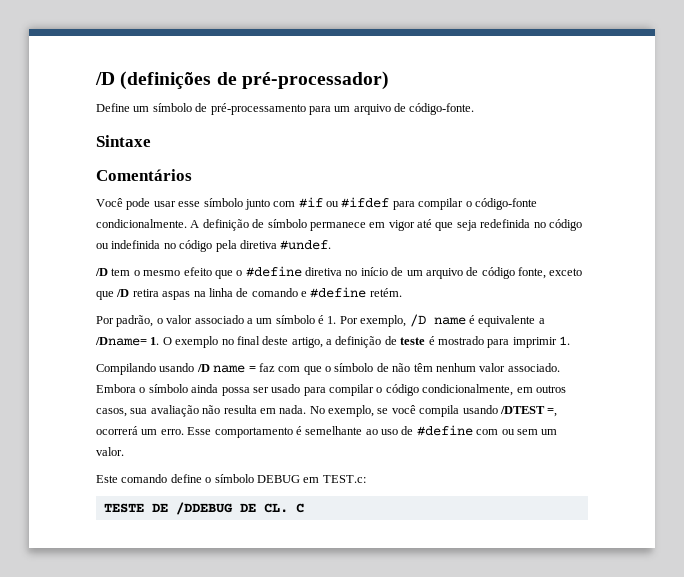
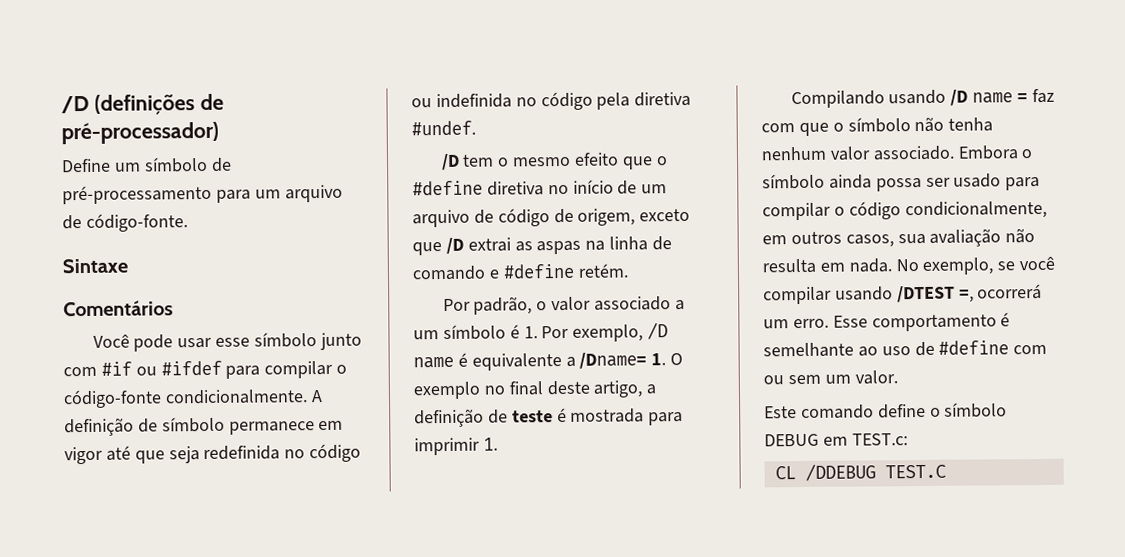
- /D tem o mesmo efeito que o #define diretiva no início de um arquivo de código fonte, exceto que /D retira aspas na linha de comando e #define retém.
+ /D tem o mesmo efeito que o #define diretiva no início de um arquivo de código de origem, exceto que /D extrai as aspas na linha de comando e #define retém.
- Por padrão, o valor associado a um símbolo é 1. Por exemplo, /D name é equivalente a /Dname= 1. O exemplo no final deste artigo, a definição de teste é mostrado para imprimir 1.
+ Por padrão, o valor associado a um símbolo é 1. Por exemplo, /D name é equivalente a /Dname= 1. O exemplo no final deste artigo, a definição de teste é mostrada para imprimir 1.
- Compilando usando /D name = faz com que o símbolo de não têm nenhum valor associado.
+ Compilando usando /D name = faz com que o símbolo não tenha nenhum valor associado.
- No exemplo, se você compila usando /DTEST =, ocorrerá um erro.
+ No exemplo, se você compilar usando /DTEST =, ocorrerá um erro.
- TESTE DE /DDEBUG DE CL. C
+ CL /DDEBUG TEST.C

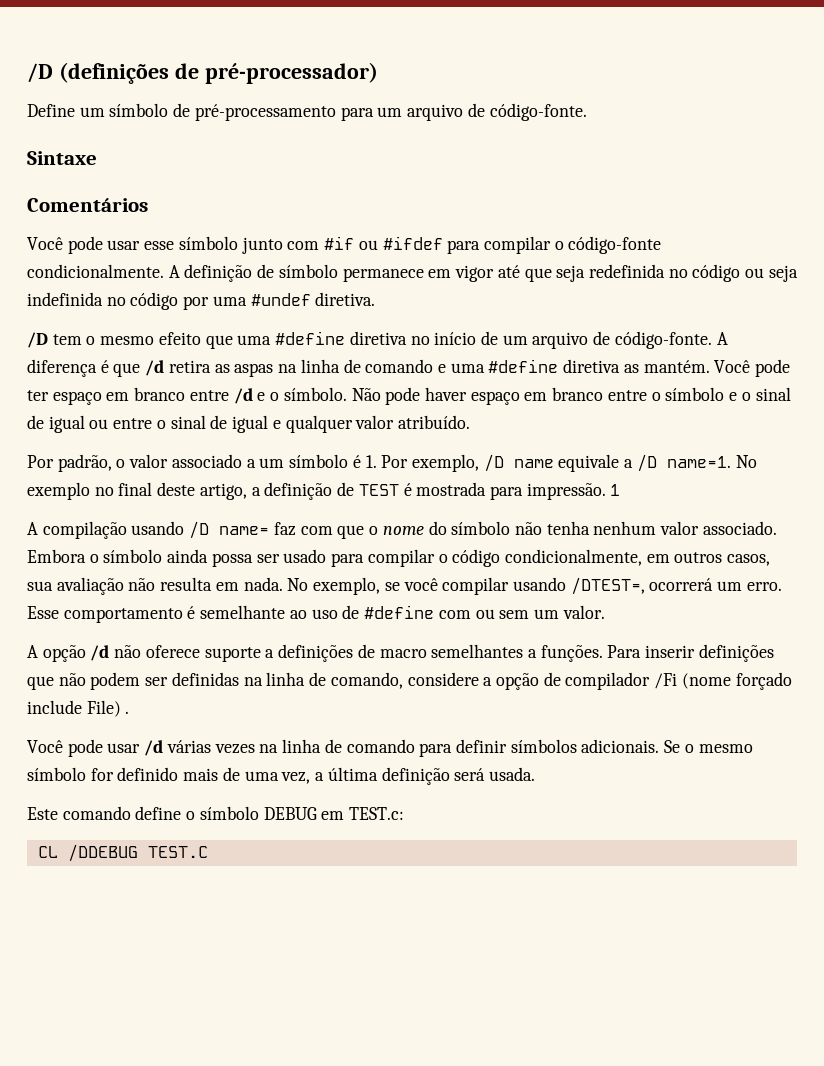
- A definição de símbolo permanece em vigor até que seja redefinida no código ou indefinida no código pela diretiva #undef.
+ A definição de símbolo permanece em vigor até que seja redefinida no código ou seja indefinida no código por uma #undef diretiva.
- /D tem o mesmo efeito que o #define diretiva no início de um arquivo de código de origem, exceto que /D extrai as aspas na linha de comando e #define retém.
+ /D tem o mesmo efeito que uma #define diretiva no início de um arquivo de código-fonte. A diferença é que /d retira as aspas na linha de comando e uma #define diretiva as mantém. Você pode ter espaço em branco entre /d e o símbolo. Não pode haver espaço em branco entre o símbolo e o sinal de igual ou entre o sinal de igual e qualquer valor atribuído.
- Por padrão, o valor associado a um símbolo é 1. Por exemplo, /D name é equivalente a /Dname= 1. O exemplo no final deste artigo, a definição de teste é mostrada para imprimir 1.
- Compilando usando /D name = faz com que o símbolo não tenha nenhum valor associado.
+ Por padrão, o valor associado a um símbolo é 1. Por exemplo, /D name equivale a /D name=1. No exemplo no final deste artigo, a definição de TEST é mostrada para impressão. 1
+ A compilação usando /D name= faz com que o nome do símbolo não tenha nenhum valor associado.
- No exemplo, se você compilar usando /DTEST =, ocorrerá um erro.
+ No exemplo, se você compilar usando /DTEST=, ocorrerá um erro.
+ A opção /d não oferece suporte a definições de macro semelhantes a funções. Para inserir definições que não podem ser definidas na linha de comando, considere a opção de compilador /Fi (nome forçado include File) .
+ Você pode usar /d várias vezes na linha de comando para definir símbolos adicionais. Se o mesmo símbolo for definido mais de uma vez, a última definição será usada.

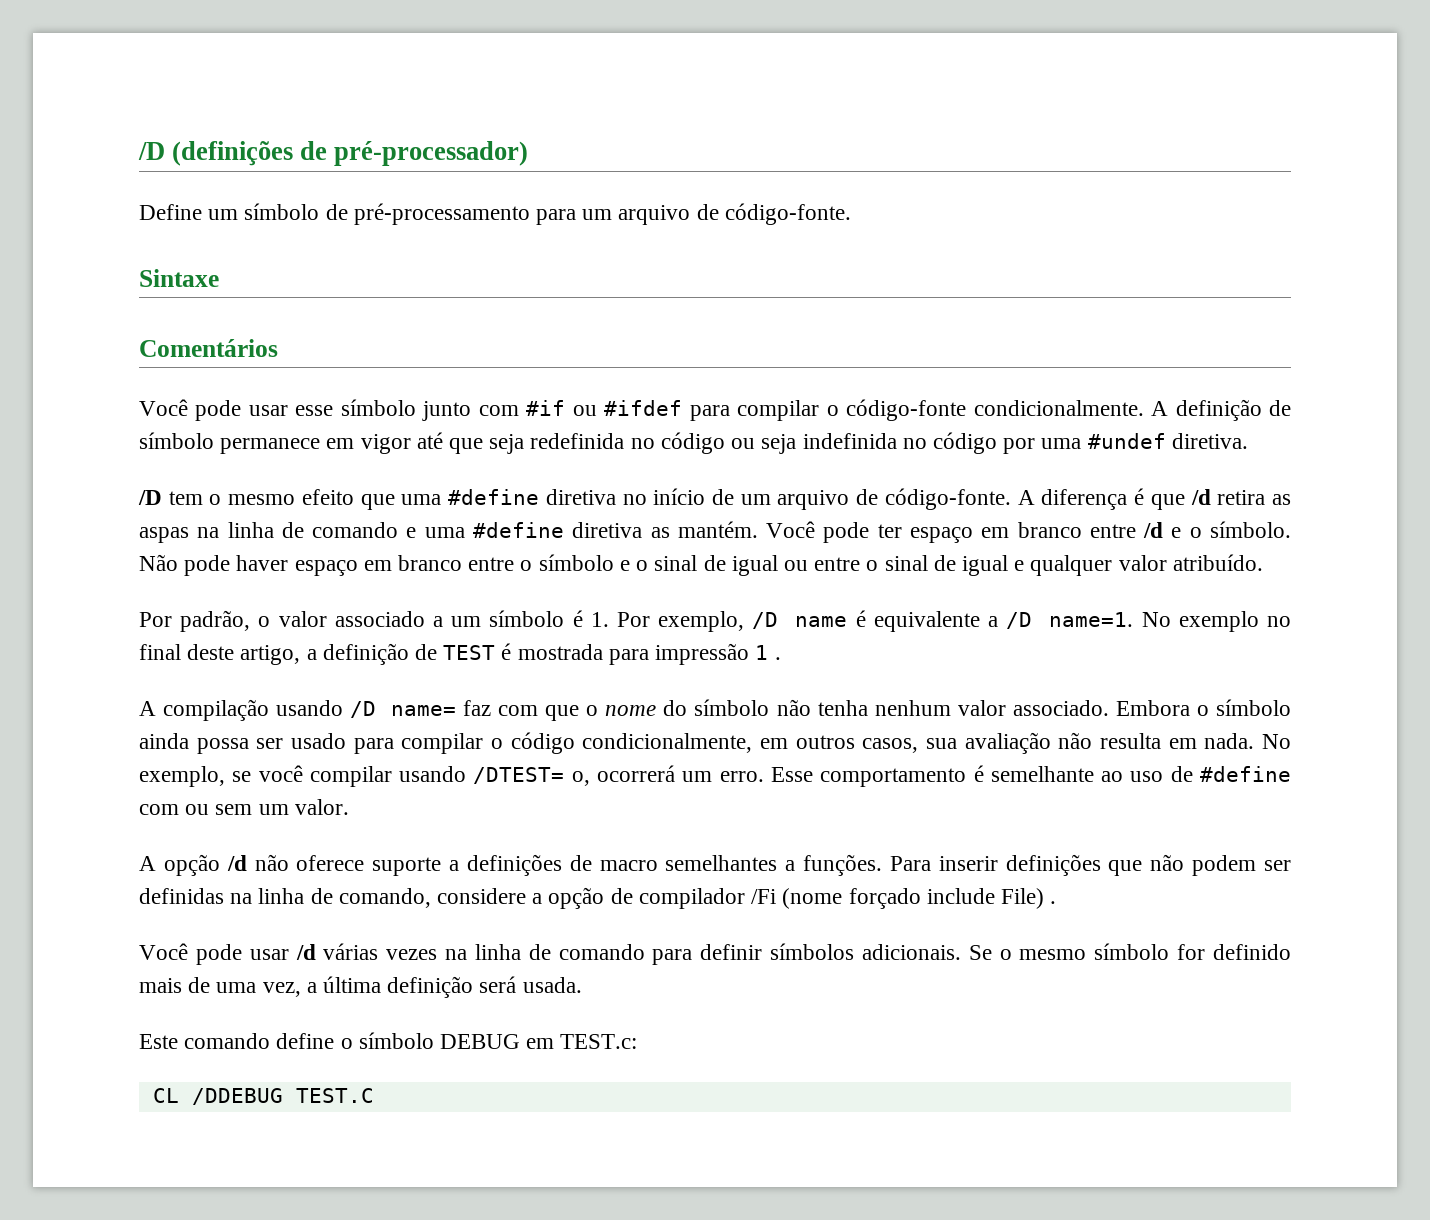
- Por padrão, o valor associado a um símbolo é 1. Por exemplo, /D name equivale a /D name=1.
+ Por padrão, o valor associado a um símbolo é 1. Por exemplo, /D name é equivalente a /D name=1.
- No exemplo no final deste artigo, a definição de TEST é mostrada para impressão. 1
+ No exemplo no final deste artigo, a definição de TEST é mostrada para impressão 1 .
- No exemplo, se você compilar usando /DTEST=, ocorrerá um erro.
+ No exemplo, se você compilar usando /DTEST= o, ocorrerá um erro.

